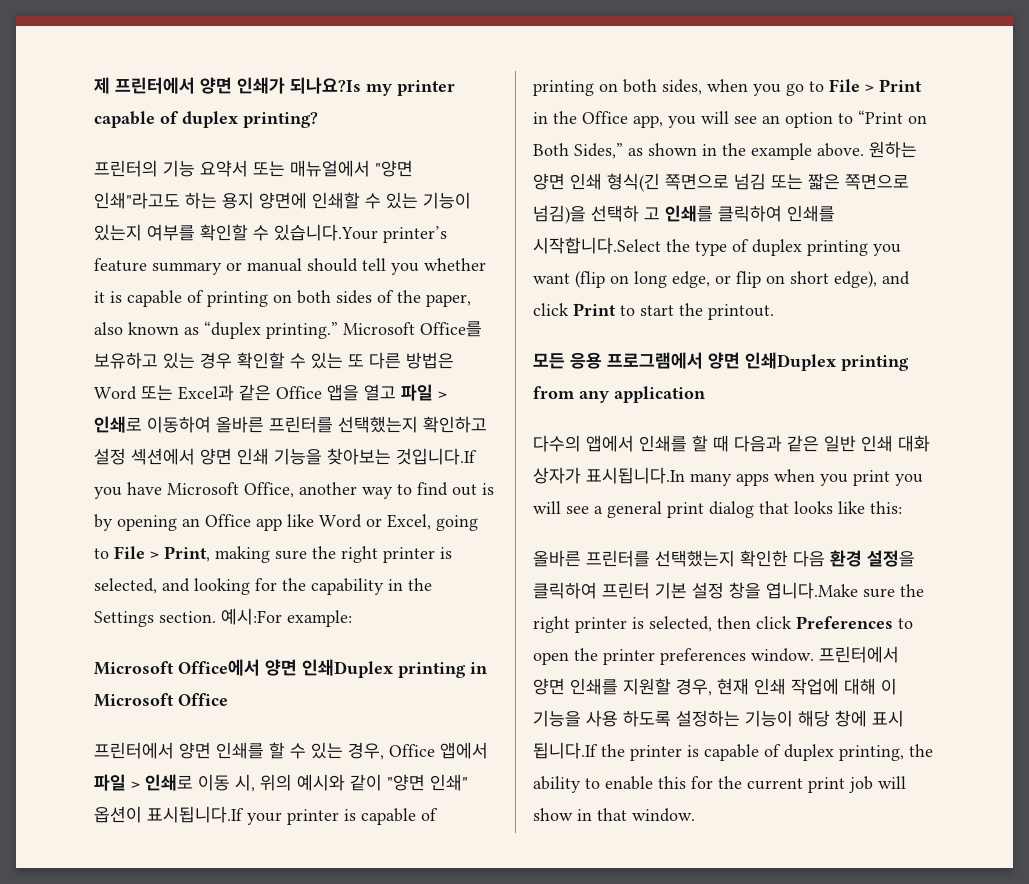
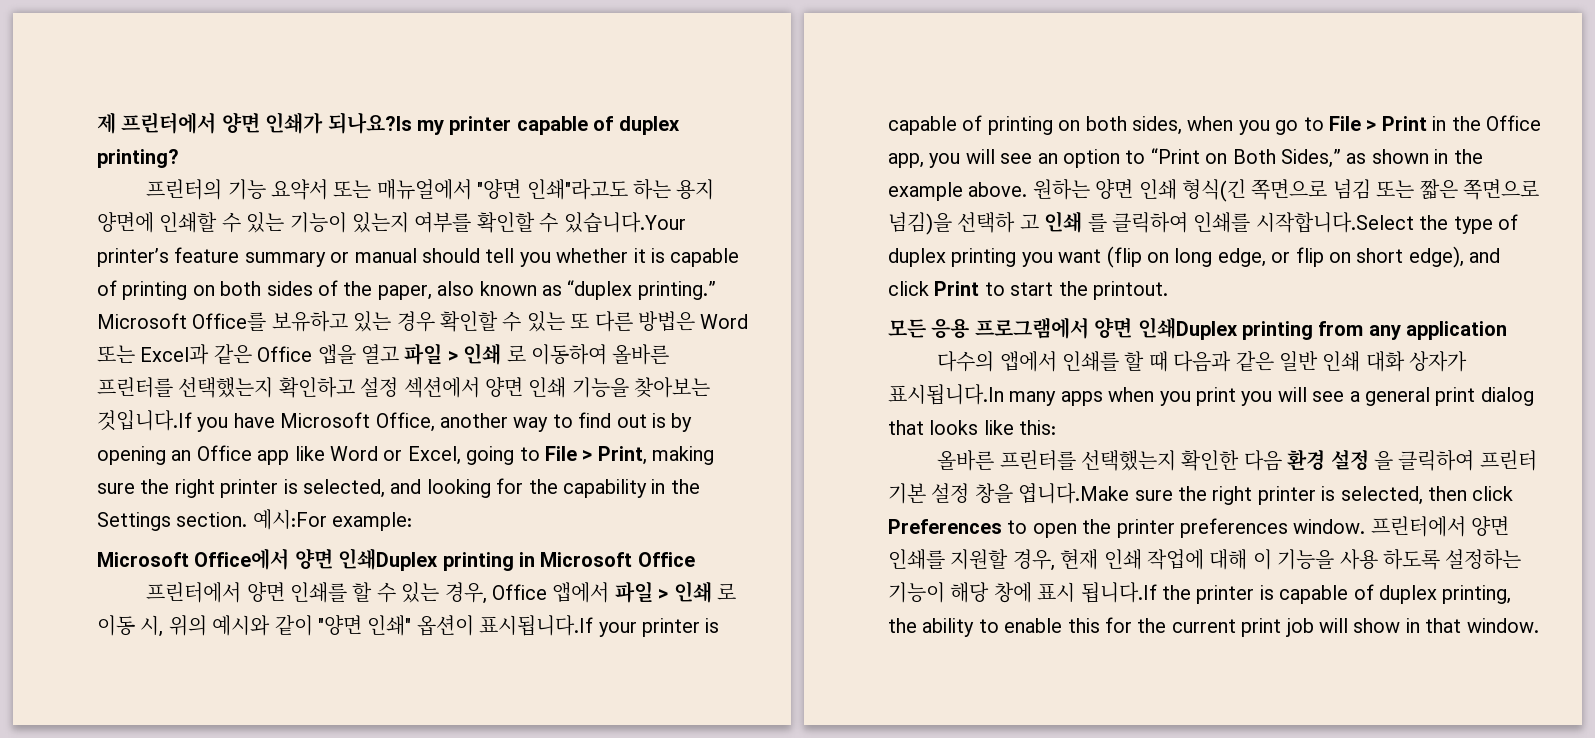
- Microsoft Office를 보유하고 있는 경우 확인할 수 있는 또 다른 방법은 Word 또는 Excel과 같은 Office 앱을 열고 파일 > 인쇄로 이동하여 올바른 프린터를 선택했는지 확인하고 설정 섹션에서 양면 인쇄 기능을 찾아보는 것입니다.If you have Microsoft Office, another way to find out is by opening an Office app like Word or Excel, going to File > Print, making sure the right printer is selected, and looking for the capability in the Settings section.
+ Microsoft Office를 보유하고 있는 경우 확인할 수 있는 또 다른 방법은 Word 또는 Excel과 같은 Office 앱을 열고 파일 > 인쇄 로 이동하여 올바른 프린터를 선택했는지 확인하고 설정 섹션에서 양면 인쇄 기능을 찾아보는 것입니다.If you have Microsoft Office, another way to find out is by opening an Office app like Word or Excel, going to File > Print, making sure the right printer is selected, and looking for the capability in the Settings section.
- 프린터에서 양면 인쇄를 할 수 있는 경우, Office 앱에서 파일 > 인쇄로 이동 시, 위의 예시와 같이 "양면 인쇄" 옵션이 표시됩니다.If your printer is capable of printing on both sides, when you go to File > Print in the Office app, you will see an option to “Print on Both Sides,” as shown in the example above.
+ 프린터에서 양면 인쇄를 할 수 있는 경우, Office 앱에서 파일 > 인쇄 로 이동 시, 위의 예시와 같이 "양면 인쇄" 옵션이 표시됩니다.If your printer is capable of printing on both sides, when you go to File > Print in the Office app, you will see an option to “Print on Both Sides,” as shown in the example above.
- 원하는 양면 인쇄 형식(긴 쪽면으로 넘김 또는 짧은 쪽면으로 넘김)을 선택하 고 인쇄를 클릭하여 인쇄를 시작합니다.Select the type of duplex printing you want (flip on long edge, or flip on short edge), and click Print to start the printout.
+ 원하는 양면 인쇄 형식(긴 쪽면으로 넘김 또는 짧은 쪽면으로 넘김)을 선택하 고 인쇄 를 클릭하여 인쇄를 시작합니다.Select the type of duplex printing you want (flip on long edge, or flip on short edge), and click Print to start the printout.
- 올바른 프린터를 선택했는지 확인한 다음 환경 설정을 클릭하여 프린터 기본 설정 창을 엽니다.Make sure the right printer is selected, then click Preferences to open the printer preferences window.
+ 올바른 프린터를 선택했는지 확인한 다음 환경 설정 을 클릭하여 프린터 기본 설정 창을 엽니다.Make sure the right printer is selected, then click Preferences to open the printer preferences window.

